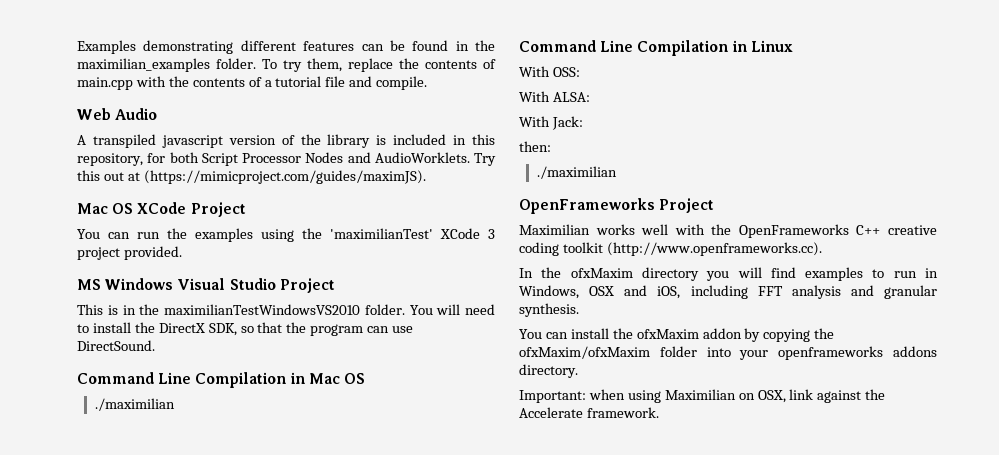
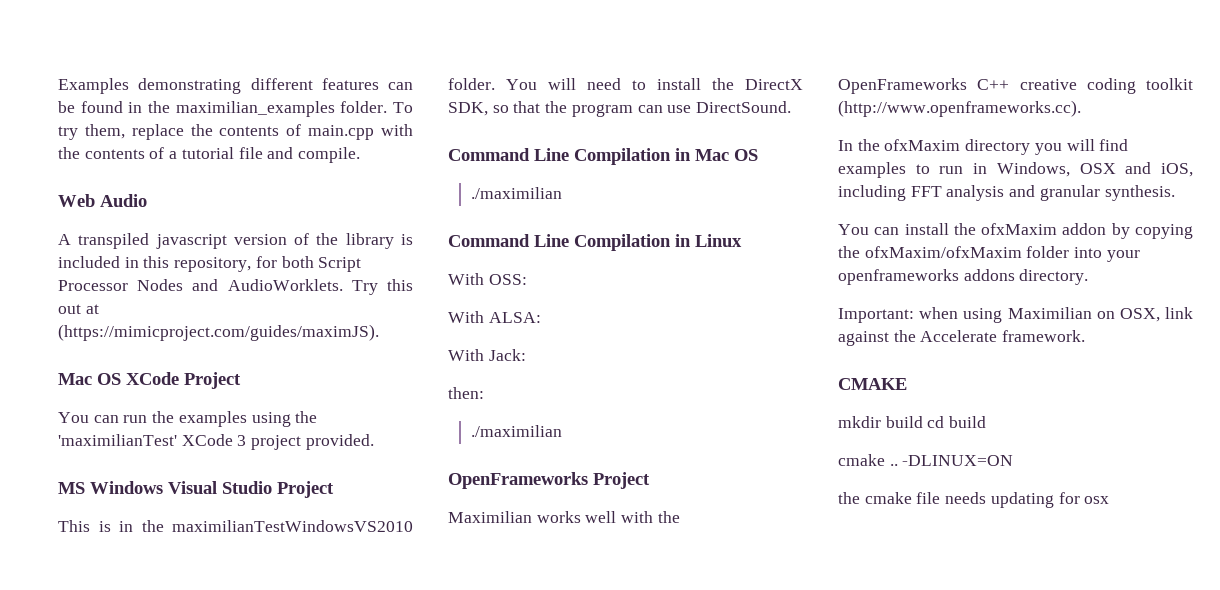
+ CMAKE
+ mkdir build cd build
+ cmake .. -DLINUX=ON
+ the cmake file needs updating for osx

